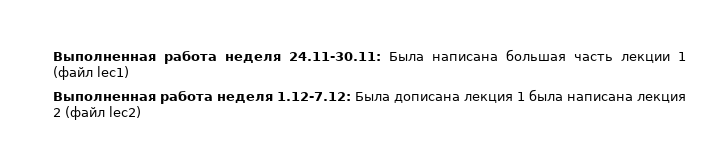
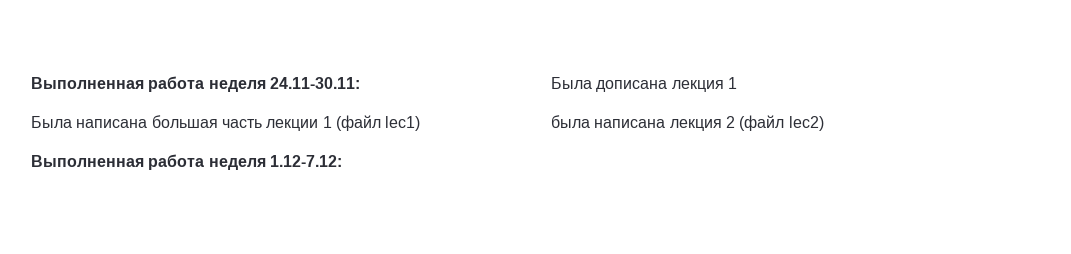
- Выполненная работа неделя 24.11-30.11: Была написана большая часть лекции 1 (файл lec1)
+ Выполненная работа неделя 24.11-30.11:
+ Была написана большая часть лекции 1 (файл lec1)
- Выполненная работа неделя 1.12-7.12: Была дописана лекция 1 была написана лекция 2 (файл lec2)
+ Выполненная работа неделя 1.12-7.12:
+ Была дописана лекция 1
+ была написана лекция 2 (файл lec2)

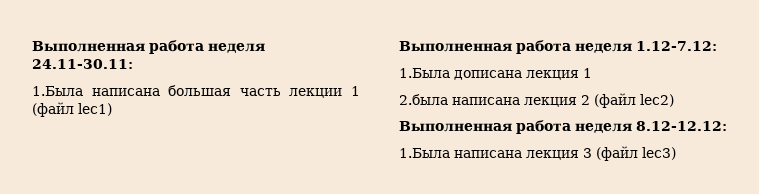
- Была написана большая часть лекции 1 (файл lec1)
+ 1.Была написана большая часть лекции 1 (файл lec1)
- Была дописана лекция 1
+ 1.Была дописана лекция 1
- была написана лекция 2 (файл lec2)
+ 2.была написана лекция 2 (файл lec2)
+ Выполненная работа неделя 8.12-12.12:
+ 1.Была написана лекция 3 (файл lec3)

